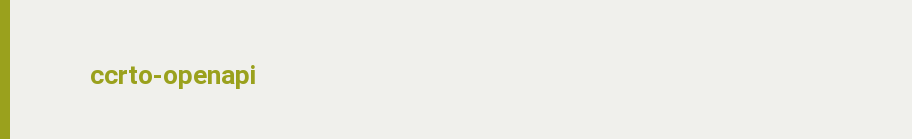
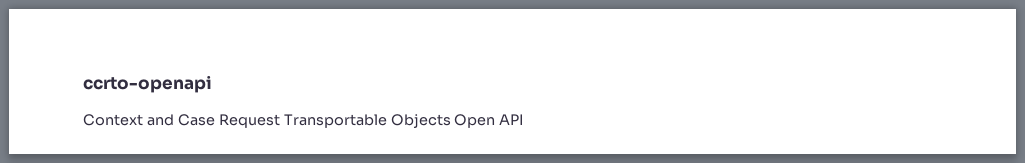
+ Context and Case Request Transportable Objects Open API

